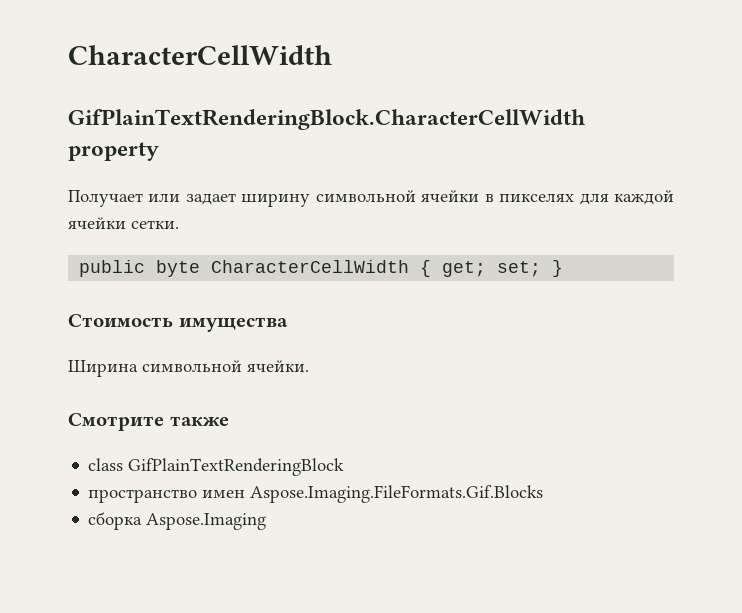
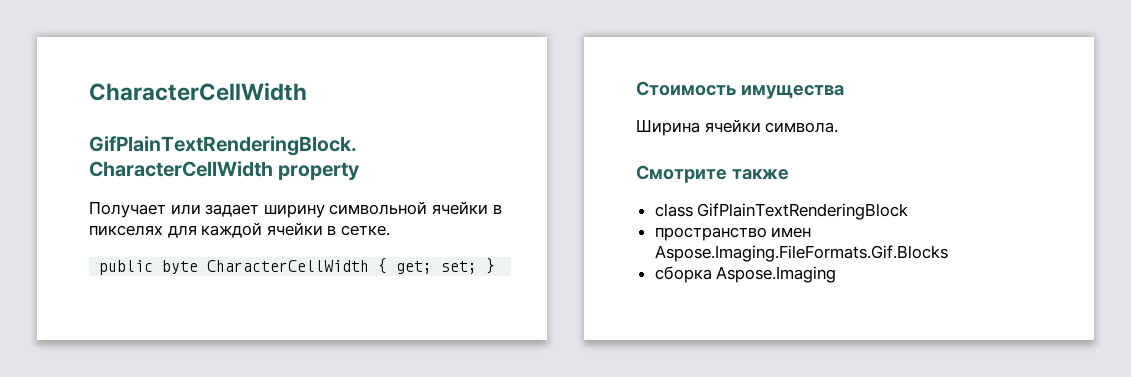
- Получает или задает ширину символьной ячейки в пикселях для каждой ячейки сетки.
+ Получает или задает ширину символьной ячейки в пикселях для каждой ячейки в сетке.
- Ширина символьной ячейки.
+ Ширина ячейки символа.

